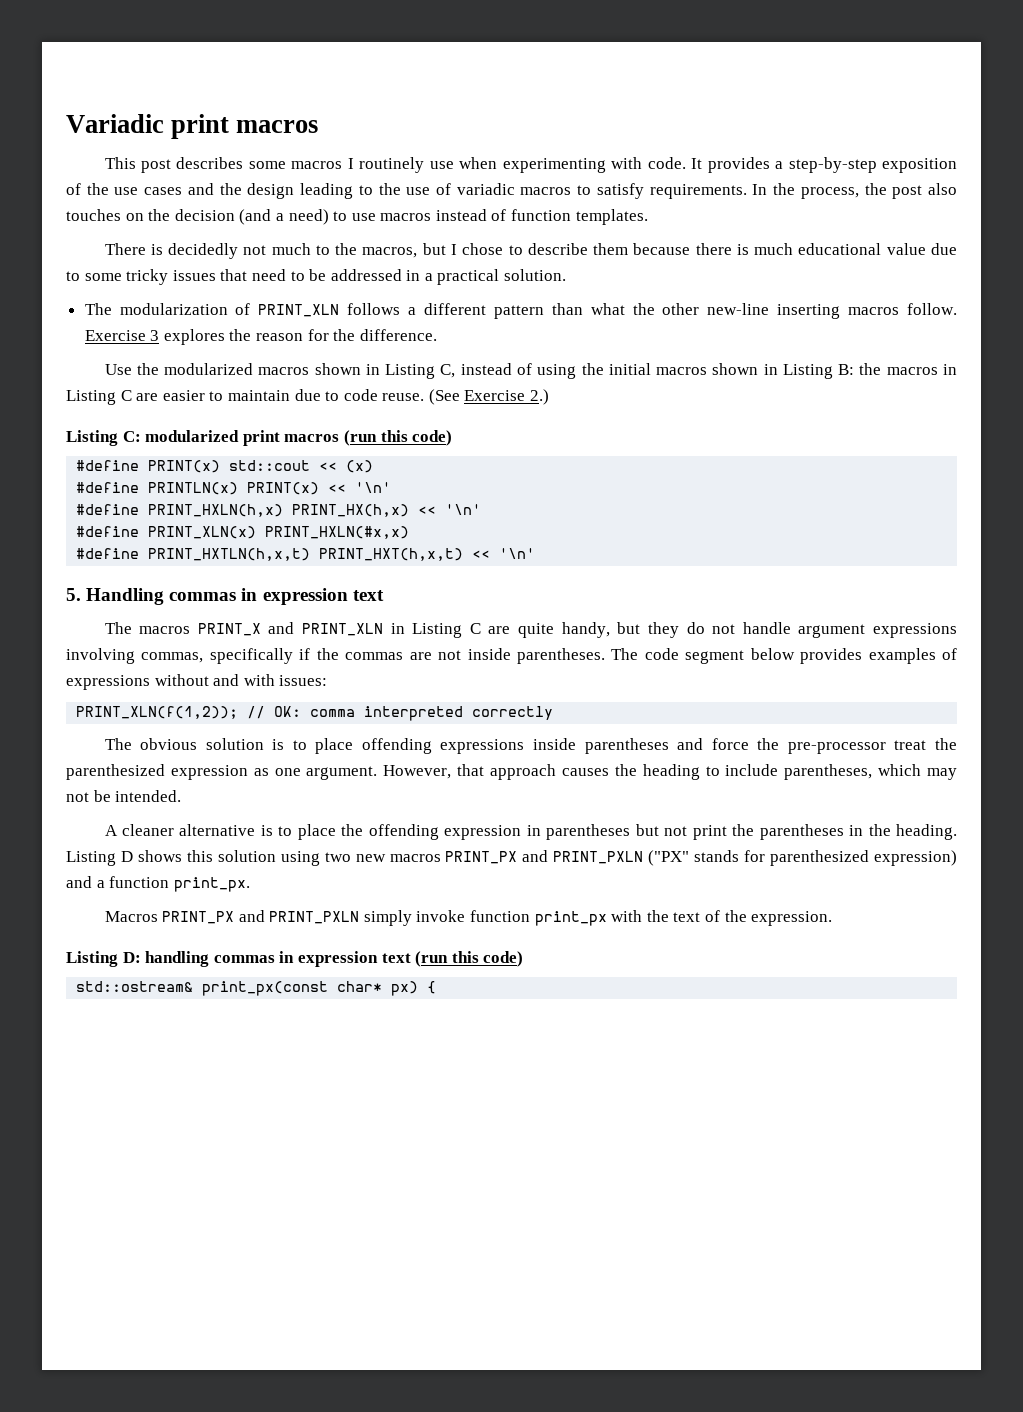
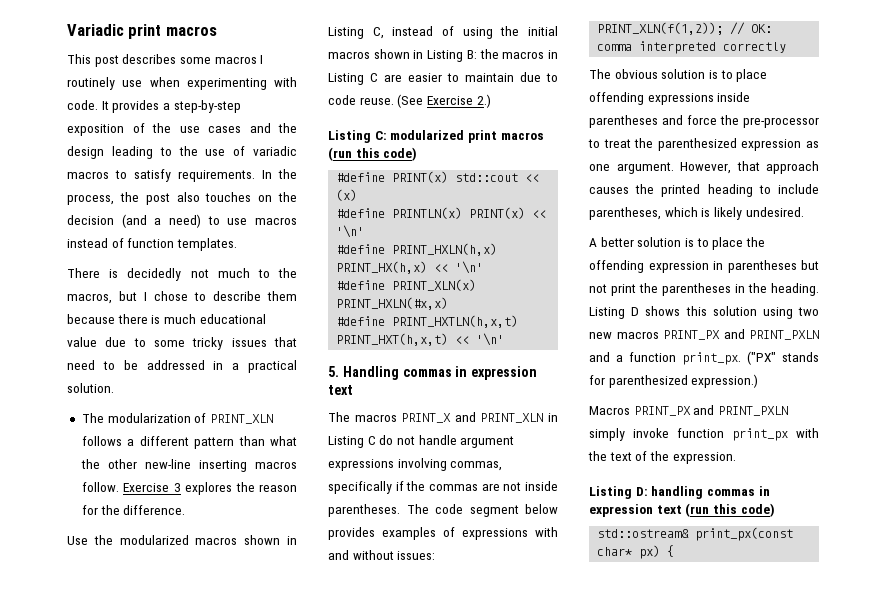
- The macros PRINT_X and PRINT_XLN in Listing C are quite handy, but they do not handle argument expressions involving commas, specifically if the commas are not inside parentheses.
+ The macros PRINT_X and PRINT_XLN in Listing C do not handle argument expressions involving commas, specifically if the commas are not inside parentheses.
- The code segment below provides examples of expressions without and with issues:
+ The code segment below provides examples of expressions with and without issues:
- The obvious solution is to place offending expressions inside parentheses and force the pre-processor treat the parenthesized expression as one argument.
+ The obvious solution is to place offending expressions inside parentheses and force the pre-processor to treat the parenthesized expression as one argument.
- However, that approach causes the heading to include parentheses, which may not be intended.
+ However, that approach causes the printed heading to include parentheses, which is likely undesired.
- A cleaner alternative is to place the offending expression in parentheses but not print the parentheses in the heading.
+ A better solution is to place the offending expression in parentheses but not print the parentheses in the heading.
- Listing D shows this solution using two new macros PRINT_PX and PRINT_PXLN ("PX" stands for parenthesized expression) and a function print_px.
+ Listing D shows this solution using two new macros PRINT_PX and PRINT_PXLN and a function print_px. ("PX" stands for parenthesized expression.)

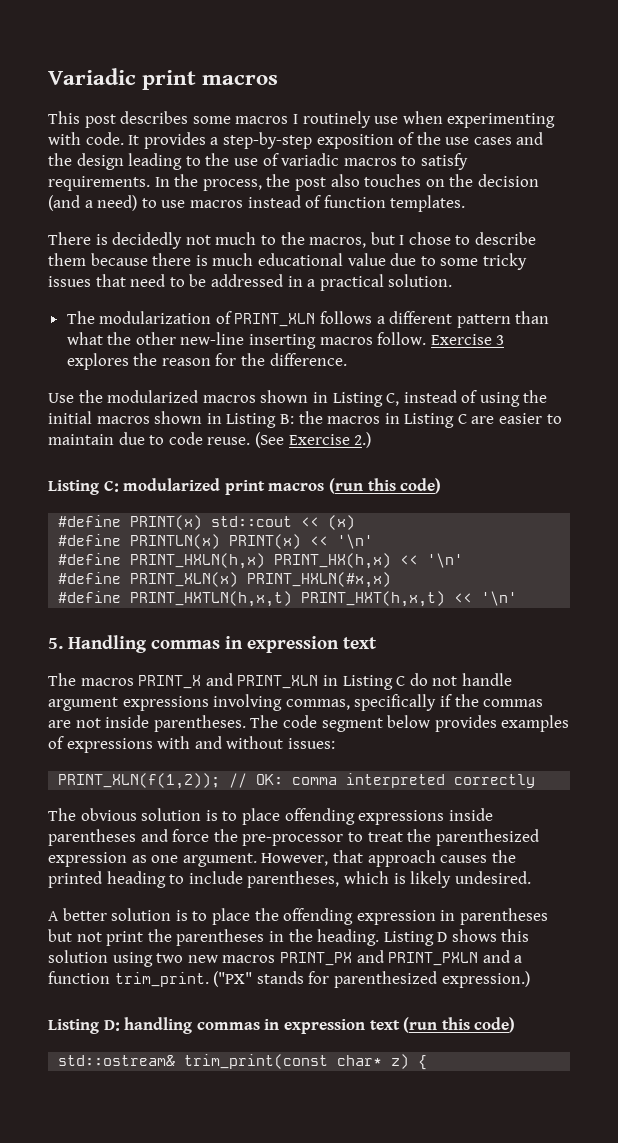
- Listing D shows this solution using two new macros PRINT_PX and PRINT_PXLN and a function print_px.
+ Listing D shows this solution using two new macros PRINT_PX and PRINT_PXLN and a function trim_print.
- Macros PRINT_PX and PRINT_PXLN simply invoke function print_px with the text of the expression.
- std::ostream& print_px(const char* px) {
+ std::ostream& trim_print(const char* z) {

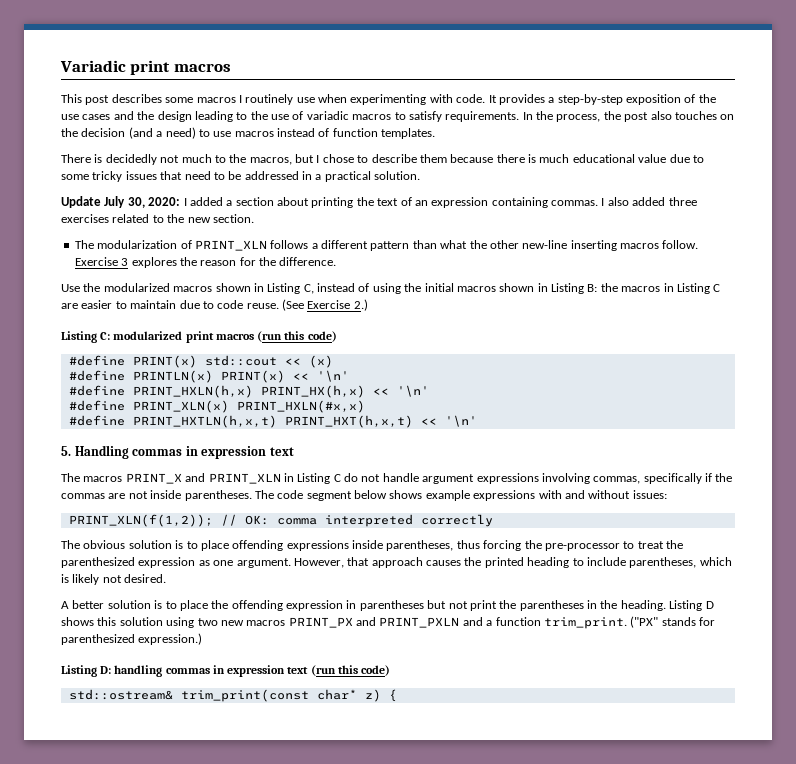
+ Update July 30, 2020: I added a section about printing the text of an expression containing commas. I also added three exercises related to the new section.
- The code segment below provides examples of expressions with and without issues:
+ The code segment below shows example expressions with and without issues:
- The obvious solution is to place offending expressions inside parentheses and force the pre-processor to treat the parenthesized expression as one argument.
+ The obvious solution is to place offending expressions inside parentheses, thus forcing the pre-processor to treat the parenthesized expression as one argument.
- However, that approach causes the printed heading to include parentheses, which is likely undesired.
+ However, that approach causes the printed heading to include parentheses, which is likely not desired.

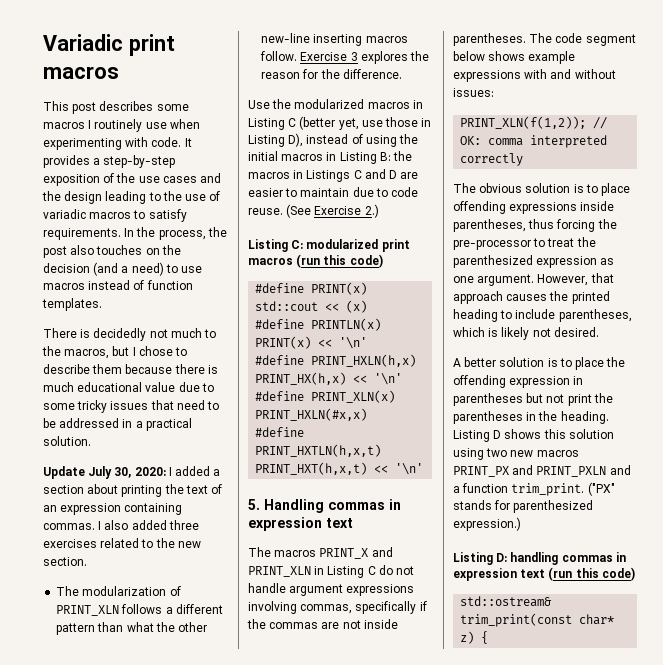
- Use the modularized macros shown in Listing C, instead of using the initial macros shown in Listing B: the macros in Listing C are easier to maintain due to code reuse.
+ Use the modularized macros in Listing C (better yet, use those in Listing D), instead of using the initial macros in Listing B: the macros in Listings C and D are easier to maintain due to code reuse.

